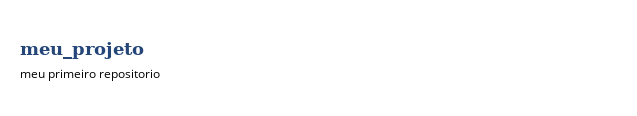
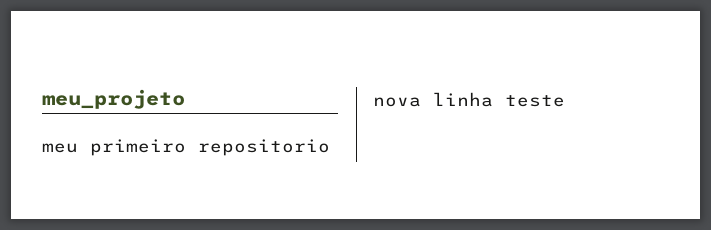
- meu primeiro repositorio
+ meu primeiro repositorio nova linha teste

